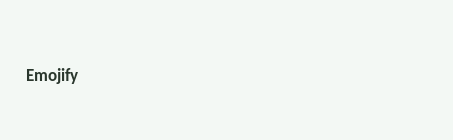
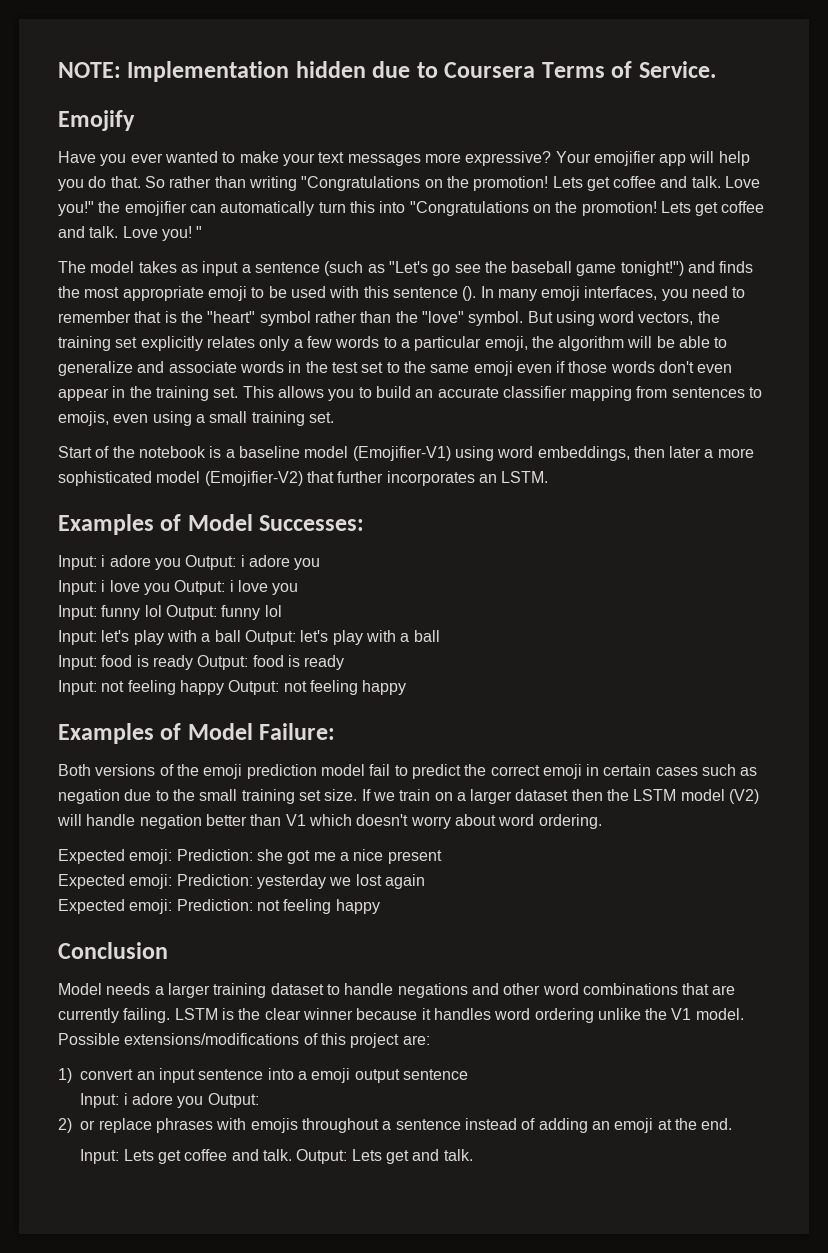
+ NOTE: Implementation hidden due to Coursera Terms of Service.
  Emojify
+ Have you ever wanted to make your text messages more expressive? Your emojifier app will help you do that. So rather than writing "Congratulations on the promotion! Lets get coffee and talk. Love you!" the emojifier can automatically turn this into "Congratulations on the promotion! Lets get coffee and talk. Love you! "
+ The model takes as input a sentence (such as "Let's go see the baseball game tonight!") and finds the most appropriate emoji to be used with this sentence (). In many emoji interfaces, you need to remember that is the "heart" symbol rather than the "love" symbol. But using word vectors, the training set explicitly relates only a few words to a particular emoji, the algorithm will be able to generalize and associate words in the test set to the same emoji even if those words don't even appear in the training set. This allows you to build an accurate classifier mapping from sentences to emojis, even using a small training set.
+ Start of the notebook is a baseline model (Emojifier-V1) using word embeddings, then later a more sophisticated model (Emojifier-V2) that further incorporates an LSTM.
+ Examples of Model Successes:
+ Input: i adore you Output: i adore you
+ Input: i love you Output: i love you
+ Input: funny lol Output: funny lol
+ Input: let's play with a ball Output: let's play with a ball
+ Input: food is ready Output: food is ready
+ Input: not feeling happy Output: not feeling happy
+ Examples of Model Failure:
+ Both versions of the emoji prediction model fail to predict the correct emoji in certain cases such as negation due to the small training set size. If we train on a larger dataset then the LSTM model (V2) will handle negation better than V1 which doesn't worry about word ordering.
+ Expected emoji: Prediction: she got me a nice present
+ Expected emoji: Prediction: yesterday we lost again
+ Expected emoji: Prediction: not feeling happy
+ Conclusion
+ Model needs a larger training dataset to handle negations and other word combinations that are currently failing. LSTM is the clear winner because it handles word ordering unlike the V1 model. Possible extensions/modifications of this project are:
+ 1) convert an input sentence into a emoji output sentence
+ Input: i adore you Output:
+ 2) or replace phrases with emojis throughout a sentence instead of adding an emoji at the end.
+ Input: Lets get coffee and talk. Output: Lets get and talk.

